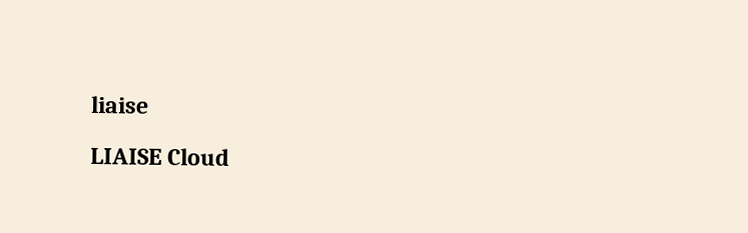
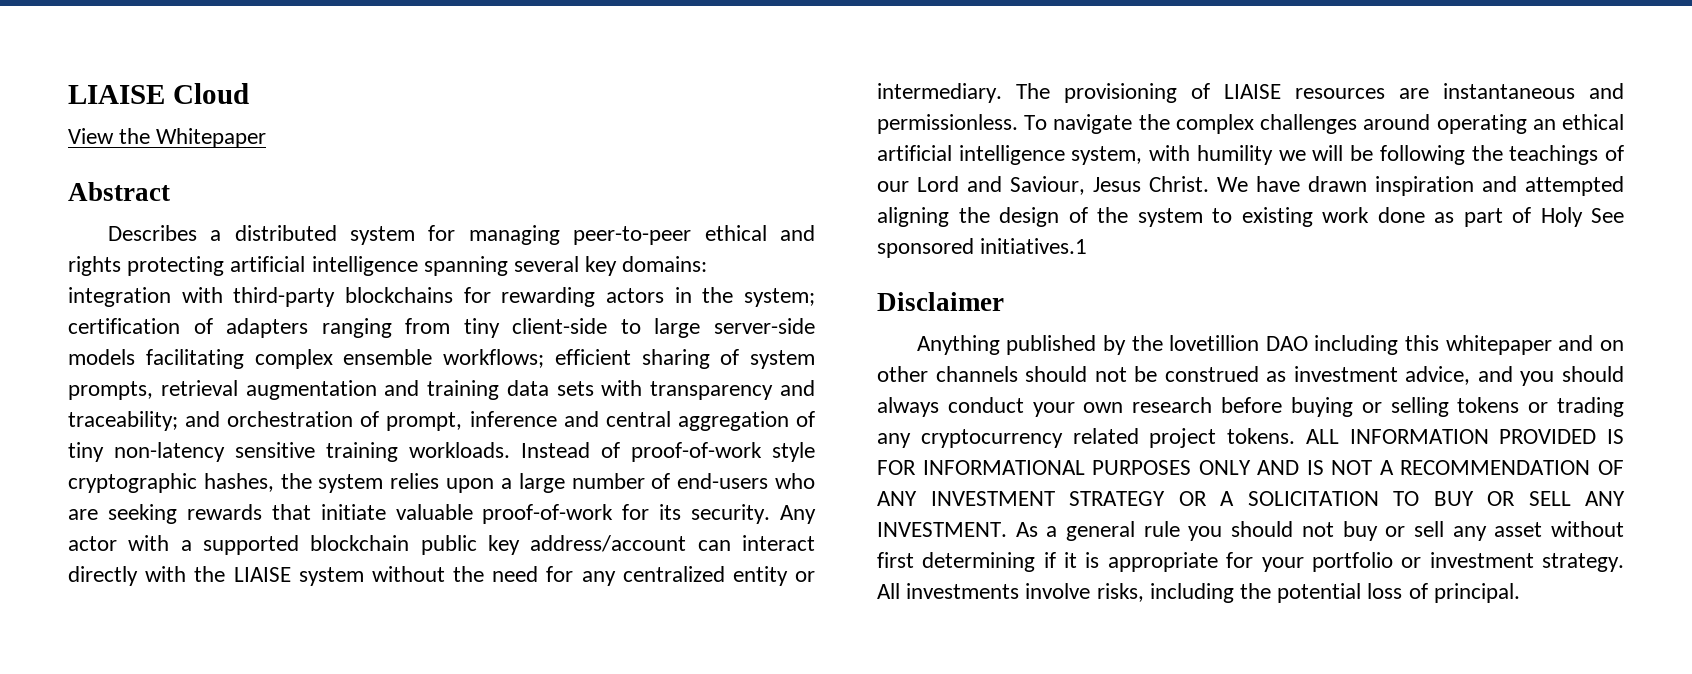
- liaise
+ View the Whitepaper
+ Abstract
+ Describes a distributed system for managing peer-to-peer ethical and rights protecting artificial intelligence spanning several key domains: integration with third-party blockchains for rewarding actors in the system; certification of adapters ranging from tiny client-side to large server-side models facilitating complex ensemble workflows; efficient sharing of system prompts, retrieval augmentation and training data sets with transparency and traceability; and orchestration of prompt, inference and central aggregation of tiny non-latency sensitive training workloads. Instead of proof-of-work style cryptographic hashes, the system relies upon a large number of end-users who are seeking rewards that initiate valuable proof-of-work for its security. Any actor with a supported blockchain public key address/account can interact directly with the LIAISE system without the need for any centralized entity or intermediary. The provisioning of LIAISE resources are instantaneous and permissionless. To navigate the complex challenges around operating an ethical artificial intelligence system, with humility we will be following the teachings of our Lord and Saviour, Jesus Christ. We have drawn inspiration and attempted aligning the design of the system to existing work done as part of Holy See sponsored initiatives.1
+ Disclaimer
+ Anything published by the lovetillion DAO including this whitepaper and on other channels should not be construed as investment advice, and you should always conduct your own research before buying or selling tokens or trading any cryptocurrency related project tokens. ALL INFORMATION PROVIDED IS FOR INFORMATIONAL PURPOSES ONLY AND IS NOT A RECOMMENDATION OF ANY INVESTMENT STRATEGY OR A SOLICITATION TO BUY OR SELL ANY INVESTMENT. As a general rule you should not buy or sell any asset without first determining if it is appropriate for your portfolio or investment strategy. All investments involve risks, including the potential loss of principal.

